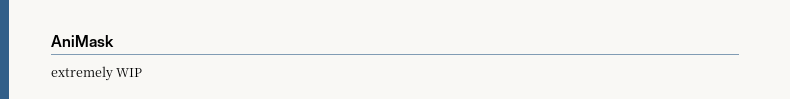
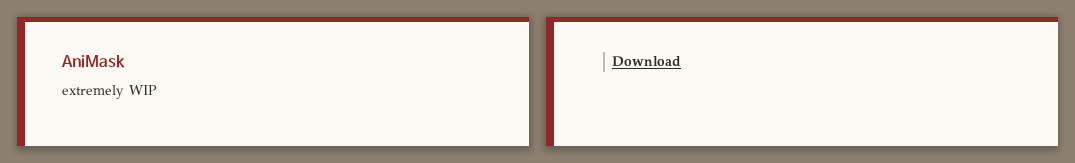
+ Download

